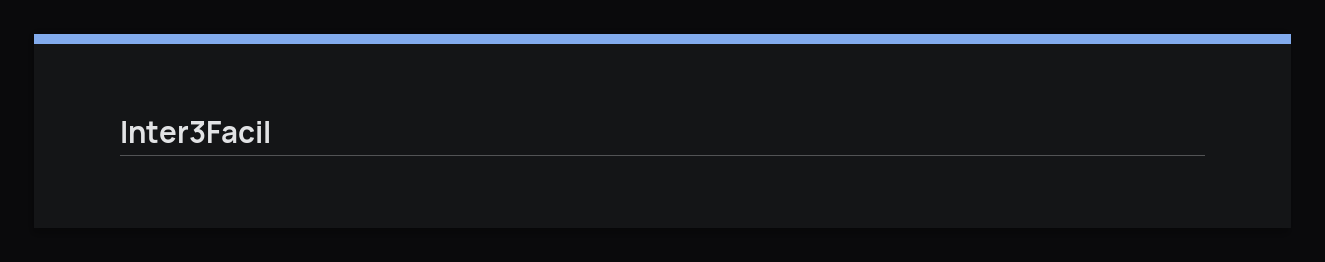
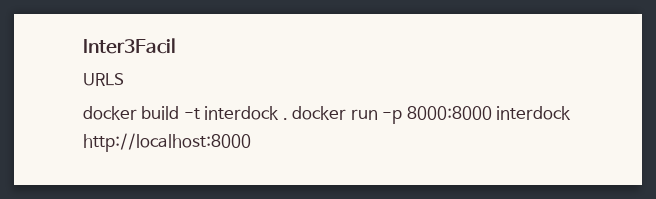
+ URLS
+ docker build -t interdock . docker run -p 8000:8000 interdock http://localhost:8000

